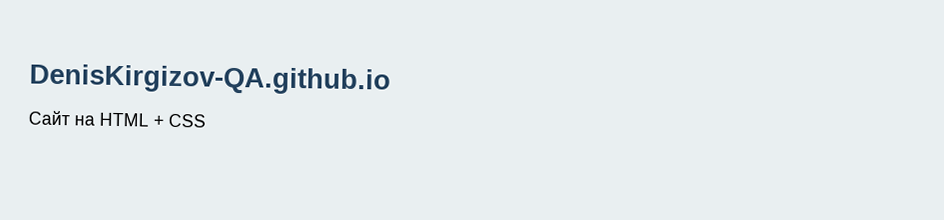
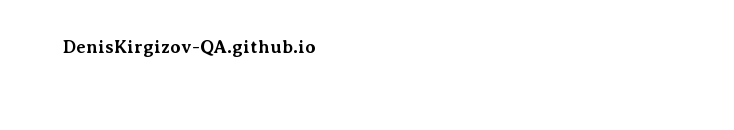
- Сайт на HTML + CSS

